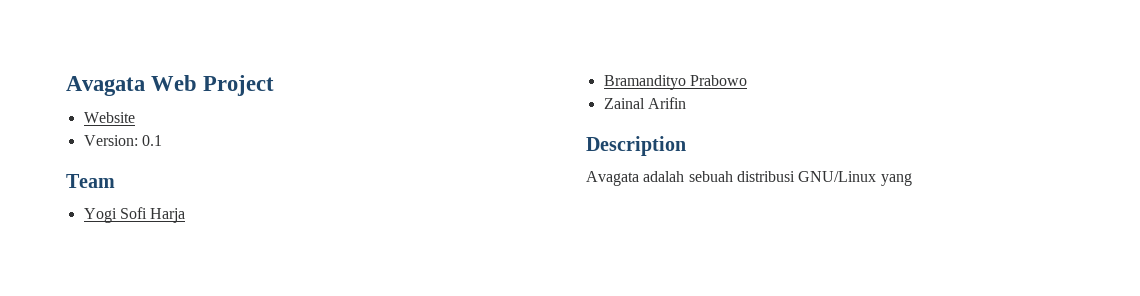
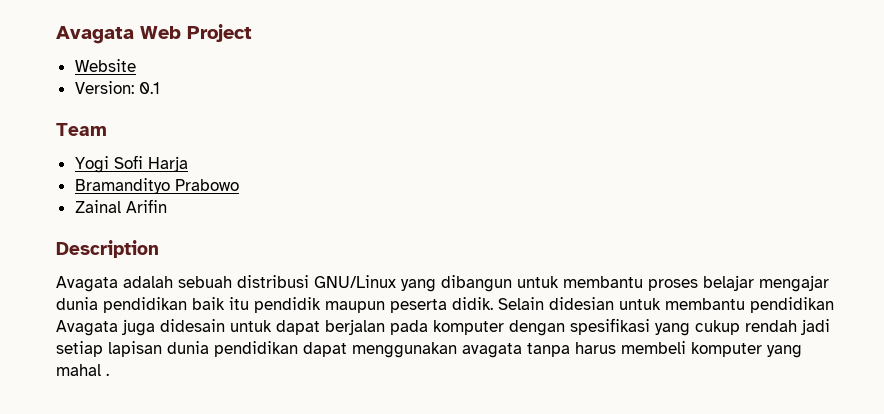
- Avagata adalah sebuah distribusi GNU/Linux yang
+ Avagata adalah sebuah distribusi GNU/Linux yang dibangun untuk membantu proses belajar mengajar dunia pendidikan baik itu pendidik maupun peserta didik. Selain didesian untuk membantu pendidikan Avagata juga didesain untuk dapat berjalan pada komputer dengan spesifikasi yang cukup rendah jadi setiap lapisan dunia pendidikan dapat menggunakan avagata tanpa harus membeli komputer yang mahal .

